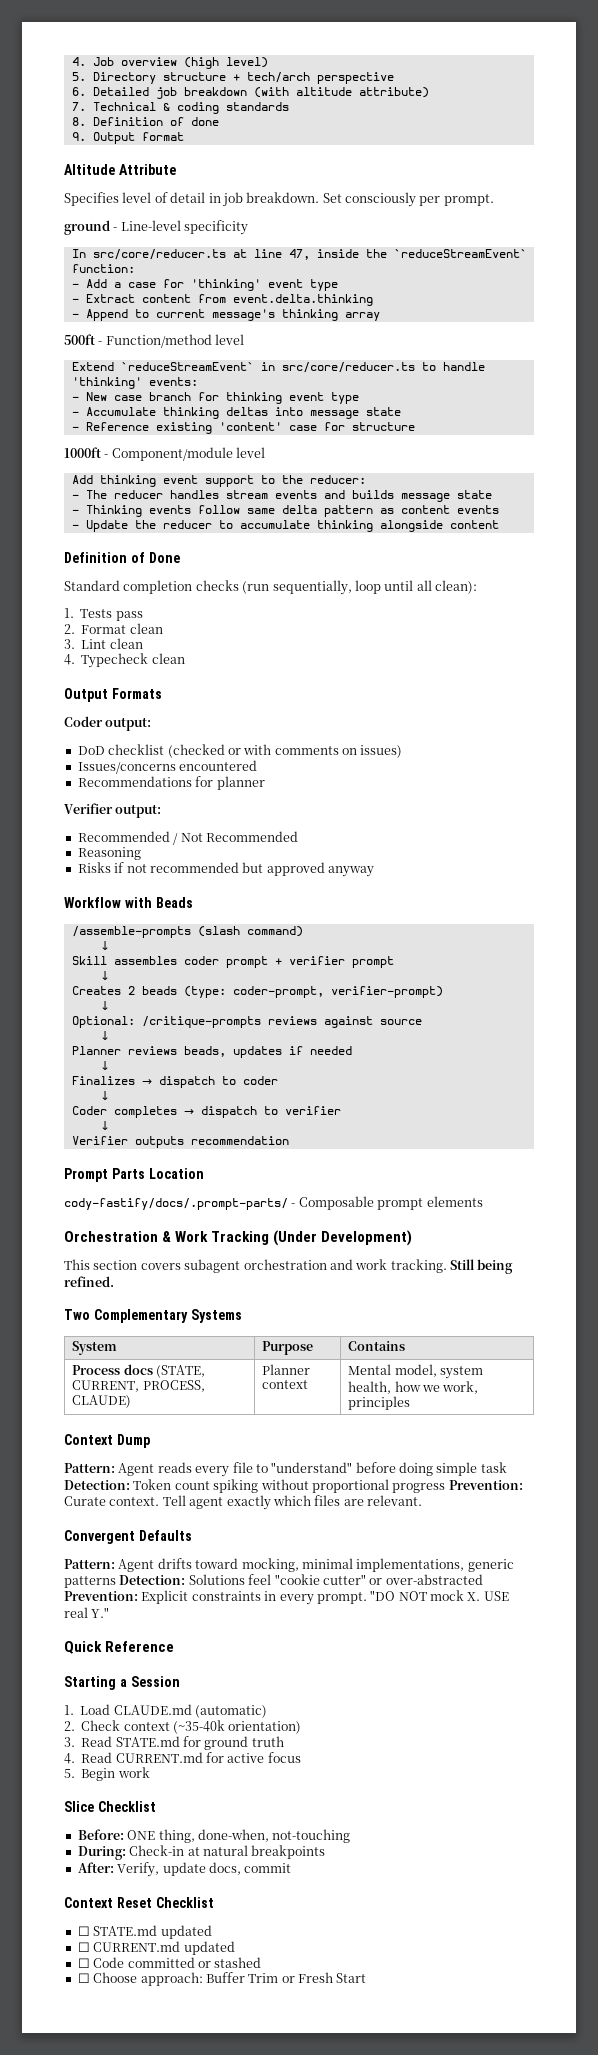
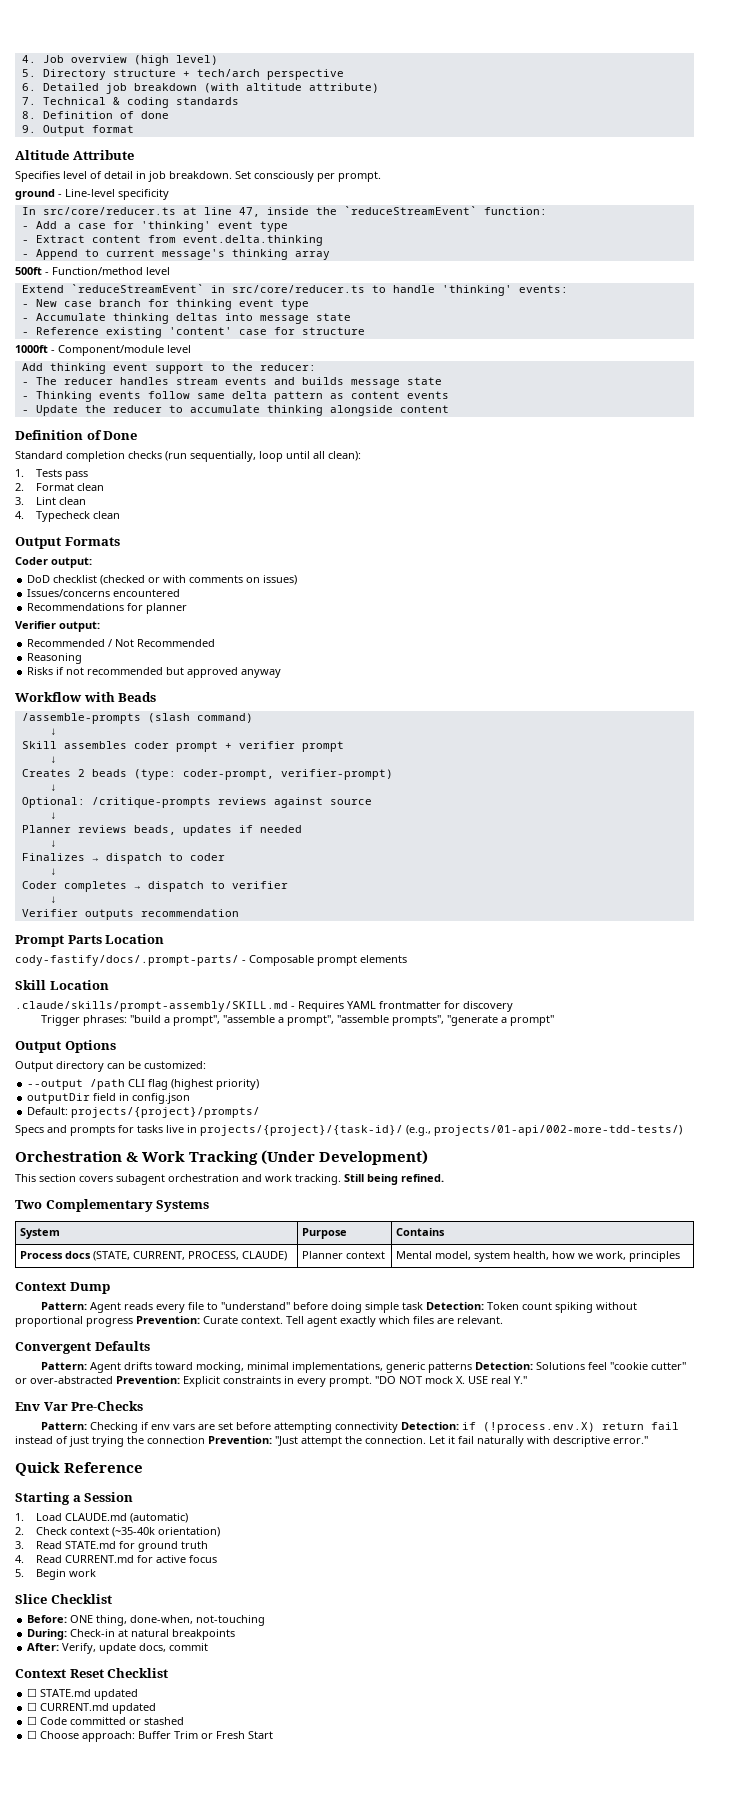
+ Skill Location
+ .claude/skills/prompt-assembly/SKILL.md - Requires YAML frontmatter for discovery
+ Trigger phrases: "build a prompt", "assemble a prompt", "assemble prompts", "generate a prompt"
+ Output Options
+ Output directory can be customized:
+ --output /path CLI flag (highest priority)
+ outputDir field in config.json
+ Default: projects/{project}/prompts/
+ Specs and prompts for tasks live in projects/{project}/{task-id}/ (e.g., projects/01-api/002-more-tdd-tests/)
+ Env Var Pre-Checks
+ Pattern: Checking if env vars are set before attempting connectivity Detection: if (!process.env.X) return fail instead of just trying the connection Prevention: "Just attempt the connection. Let it fail naturally with descriptive error."

